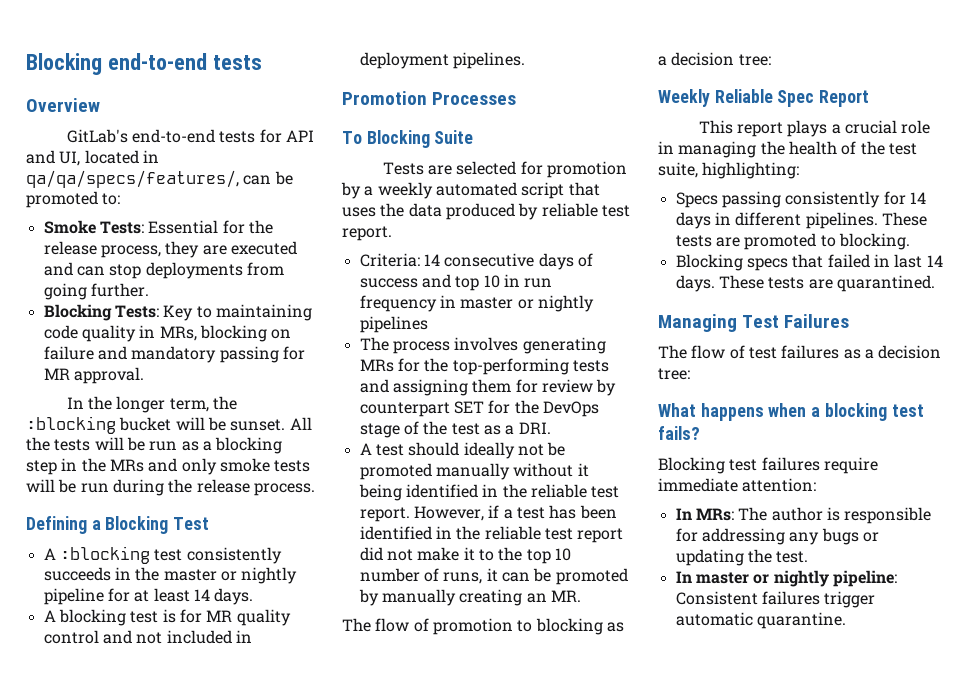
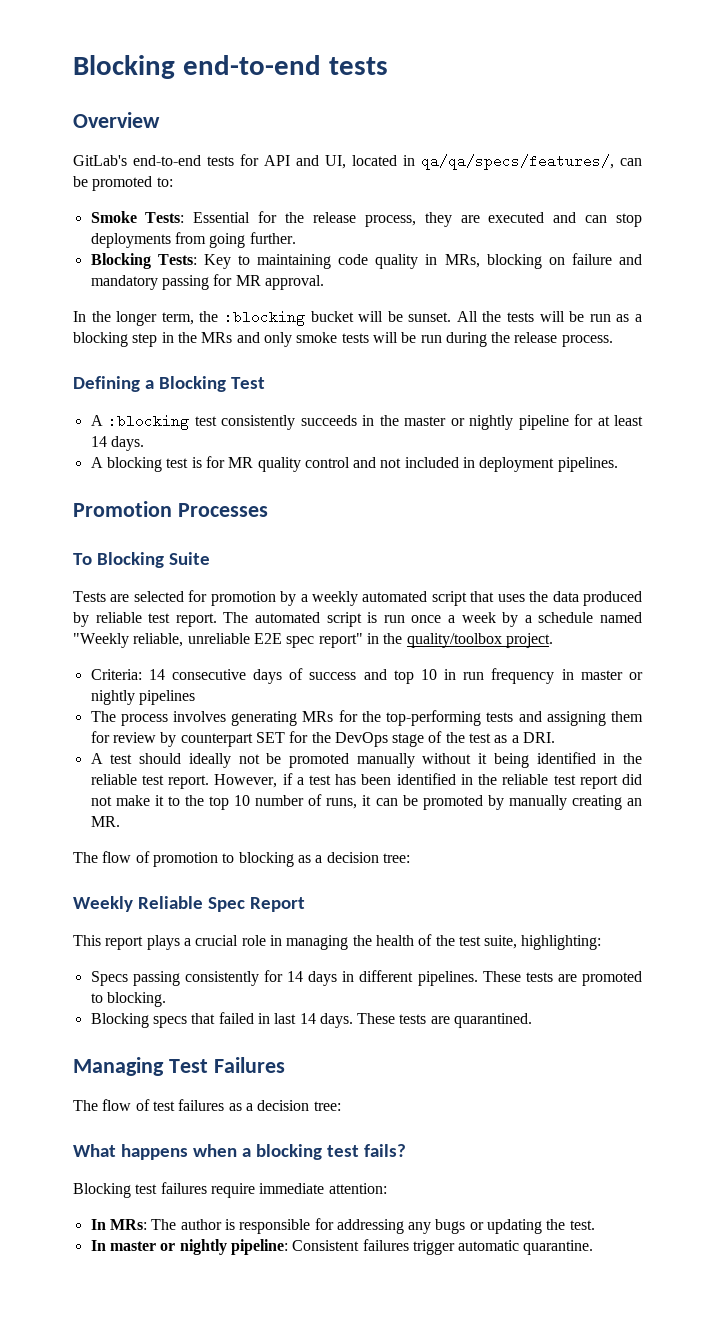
+ The automated script is run once a week by a schedule named "Weekly reliable, unreliable E2E spec report" in the quality/toolbox project.

